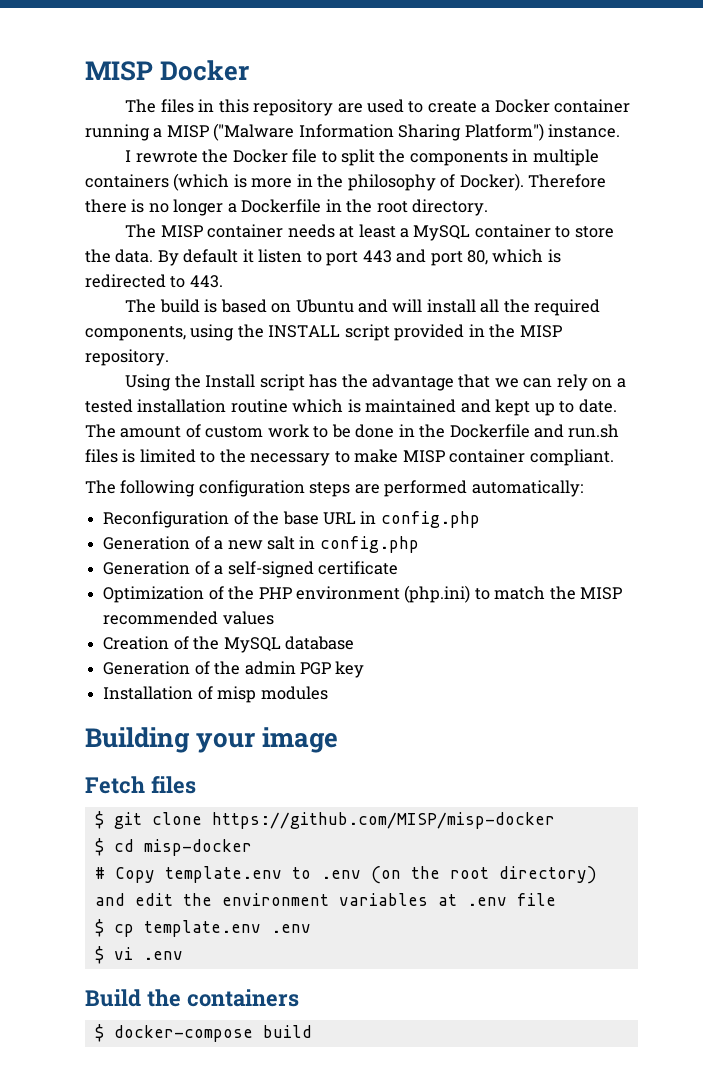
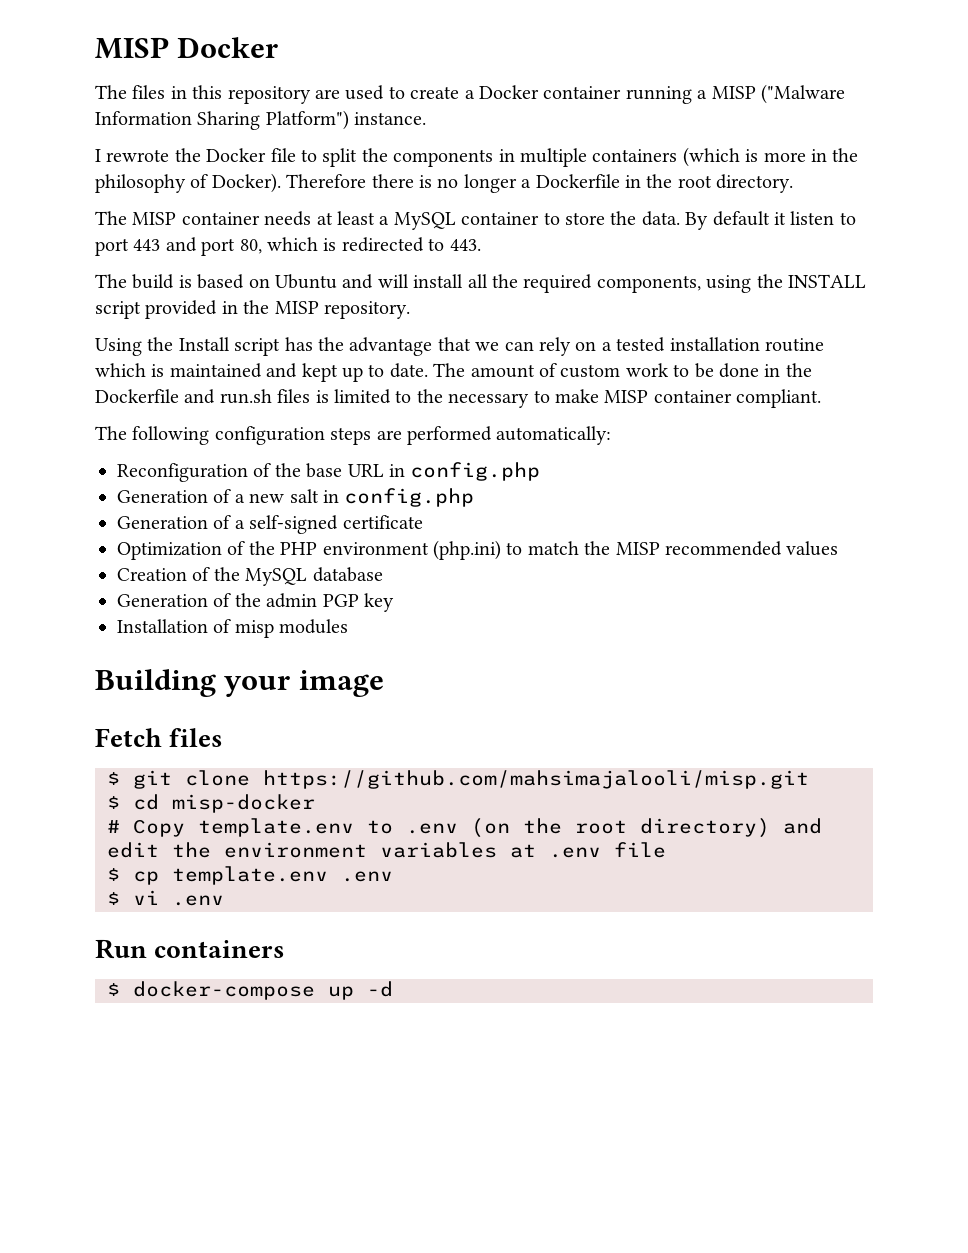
- $ git clone https://github.com/MISP/misp-docker
+ $ git clone https://github.com/mahsimajalooli/misp.git
- Build the containers
+ Run containers
- $ docker-compose build
+ $ docker-compose up -d

